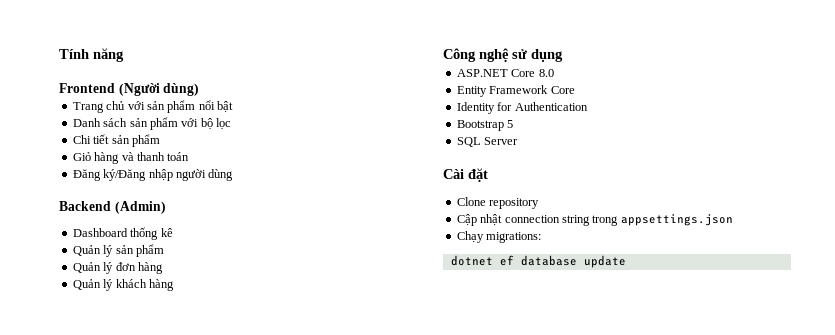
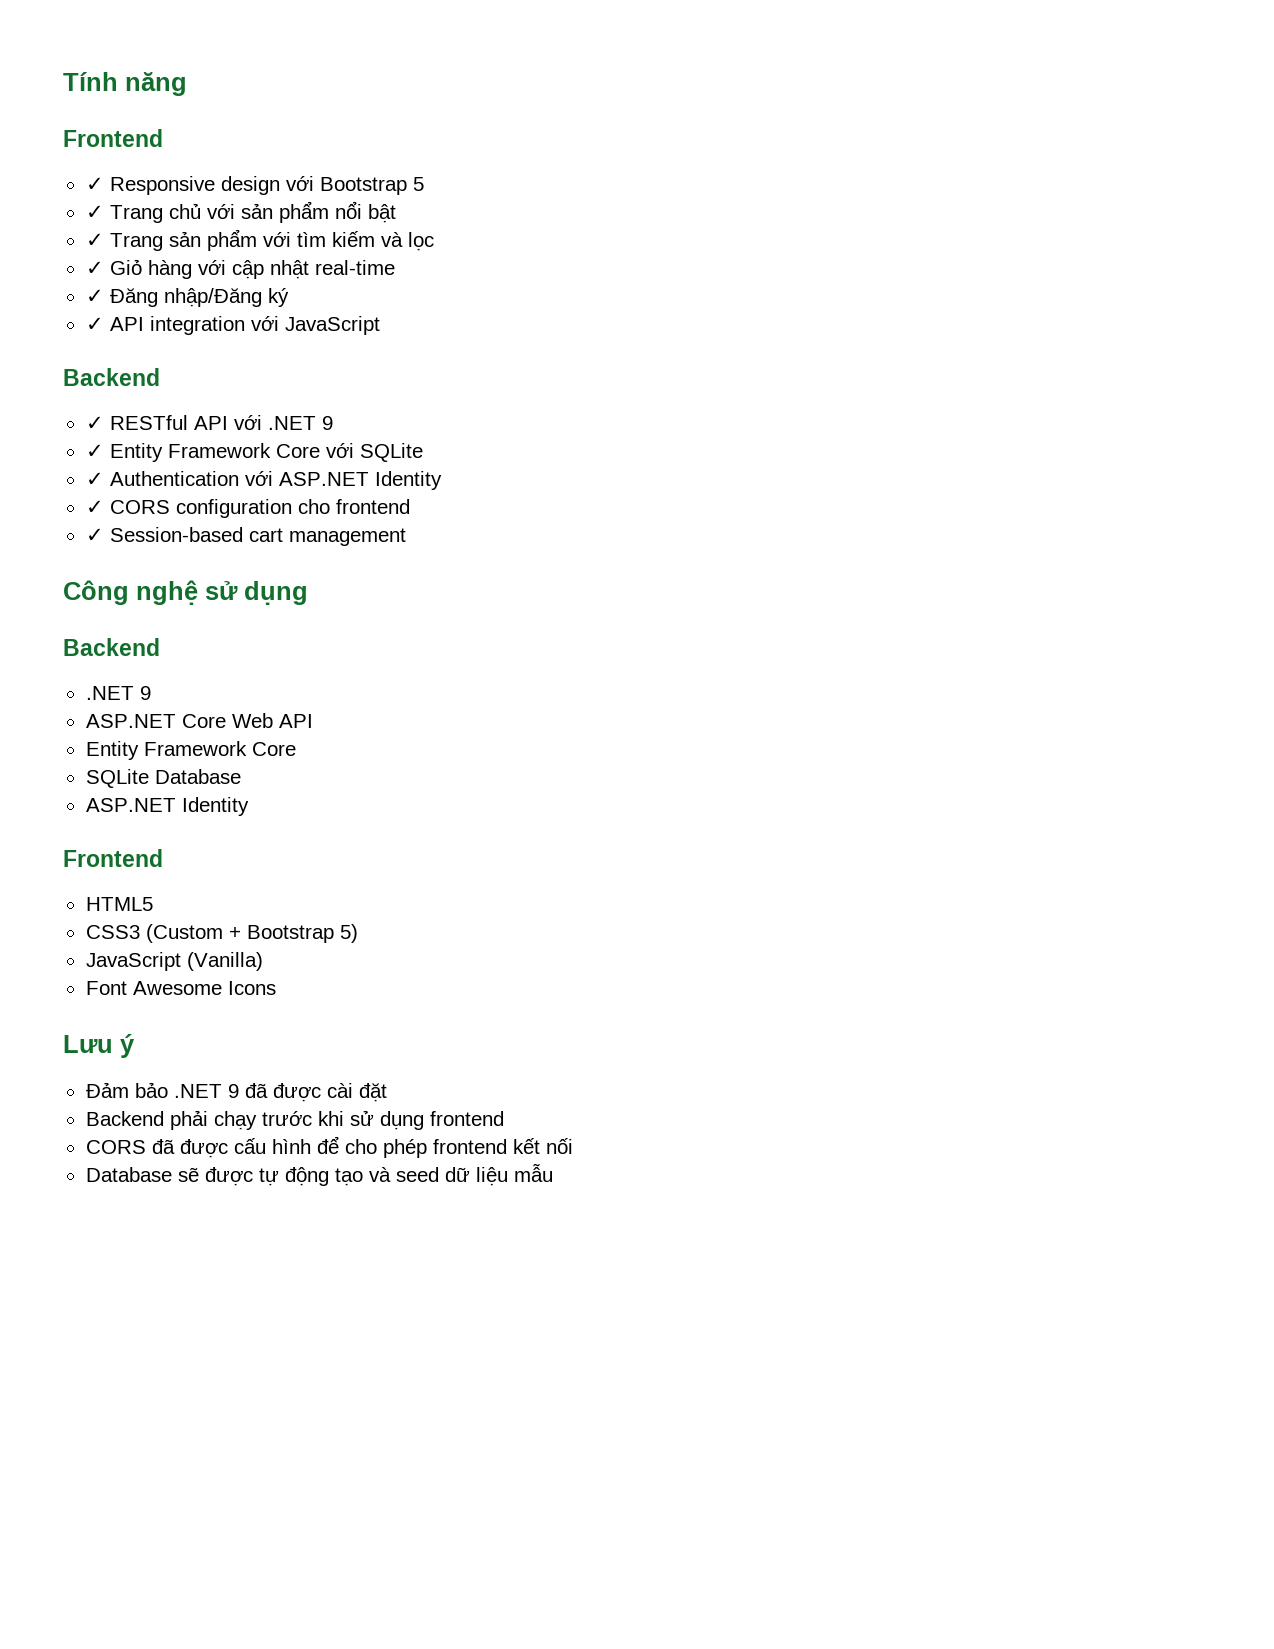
  Tính năng
- Frontend (Người dùng)
- Trang chủ với sản phẩm nổi bật
+ Frontend
+ ✓ Responsive design với Bootstrap 5
+ ✓ Trang chủ với sản phẩm nổi bật
- Danh sách sản phẩm với bộ lọc
- Chi tiết sản phẩm
- Giỏ hàng và thanh toán
- Đăng ký/Đăng nhập người dùng
- Backend (Admin)
- Dashboard thống kê
- Quản lý sản phẩm
- Quản lý đơn hàng
- Quản lý khách hàng
+ ✓ Trang sản phẩm với tìm kiếm và lọc
+ ✓ Giỏ hàng với cập nhật real-time
+ ✓ Đăng nhập/Đăng ký
+ ✓ API integration với JavaScript
+ Backend
+ ✓ RESTful API với .NET 9
+ ✓ Entity Framework Core với SQLite
+ ✓ Authentication với ASP.NET Identity
+ ✓ CORS configuration cho frontend
+ ✓ Session-based cart management
  Công nghệ sử dụng
+ Backend
+ .NET 9
- ASP.NET Core 8.0
+ ASP.NET Core Web API
- Identity for Authentication
- Bootstrap 5
- SQL Server
- Cài đặt
- Clone repository
- Cập nhật connection string trong appsettings.json
- Chạy migrations:
- dotnet ef database update
+ SQLite Database
+ ASP.NET Identity
+ Frontend
+ HTML5
+ CSS3 (Custom + Bootstrap 5)
+ JavaScript (Vanilla)
+ Font Awesome Icons
+ Lưu ý
+ Đảm bảo .NET 9 đã được cài đặt
+ Backend phải chạy trước khi sử dụng frontend
+ CORS đã được cấu hình để cho phép frontend kết nối
+ Database sẽ được tự động tạo và seed dữ liệu mẫu

